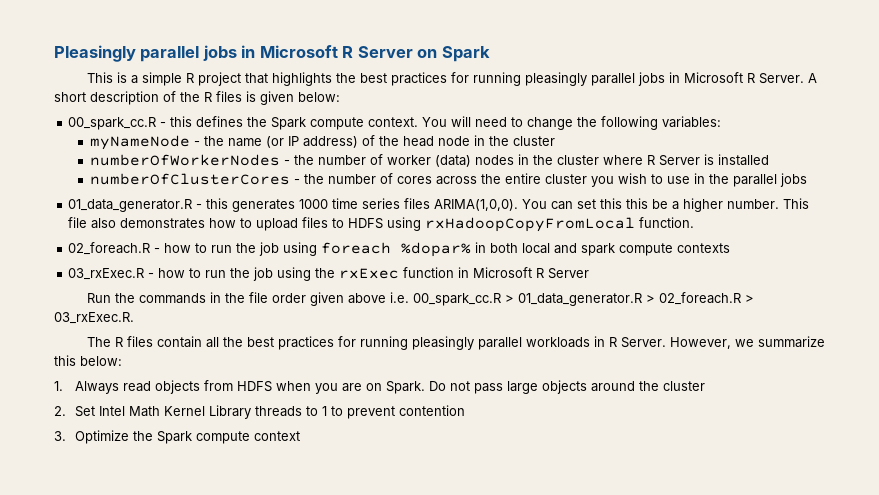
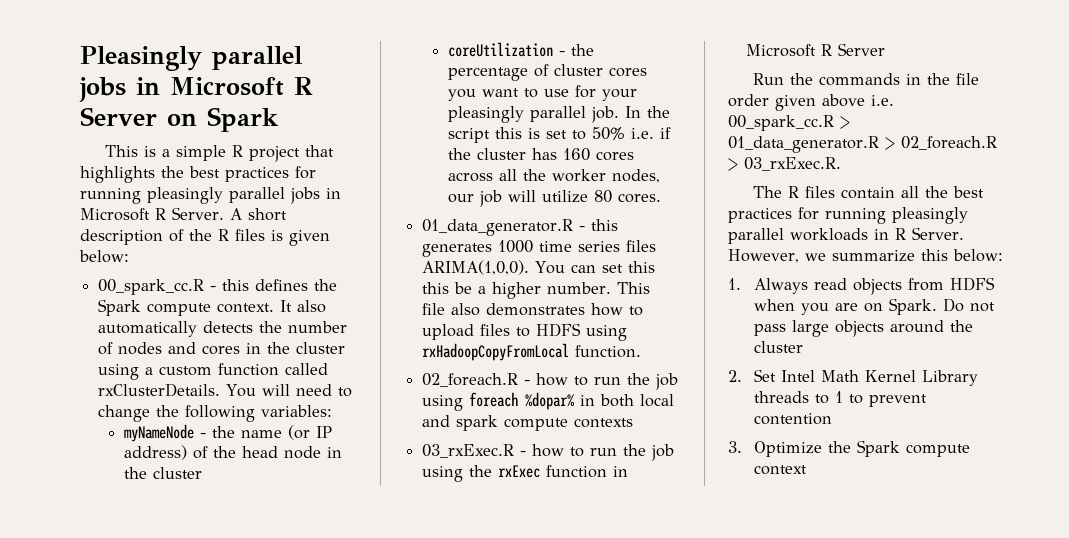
+ It also automatically detects the number of nodes and cores in the cluster using a custom function called rxClusterDetails.
- numberOfWorkerNodes - the number of worker (data) nodes in the cluster where R Server is installed
- numberOfClusterCores - the number of cores across the entire cluster you wish to use in the parallel jobs
+ coreUtilization - the percentage of cluster cores you want to use for your pleasingly parallel job. In the script this is set to 50% i.e. if the cluster has 160 cores across all the worker nodes, our job will utilize 80 cores.

